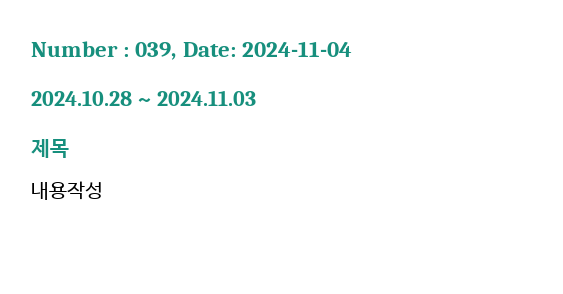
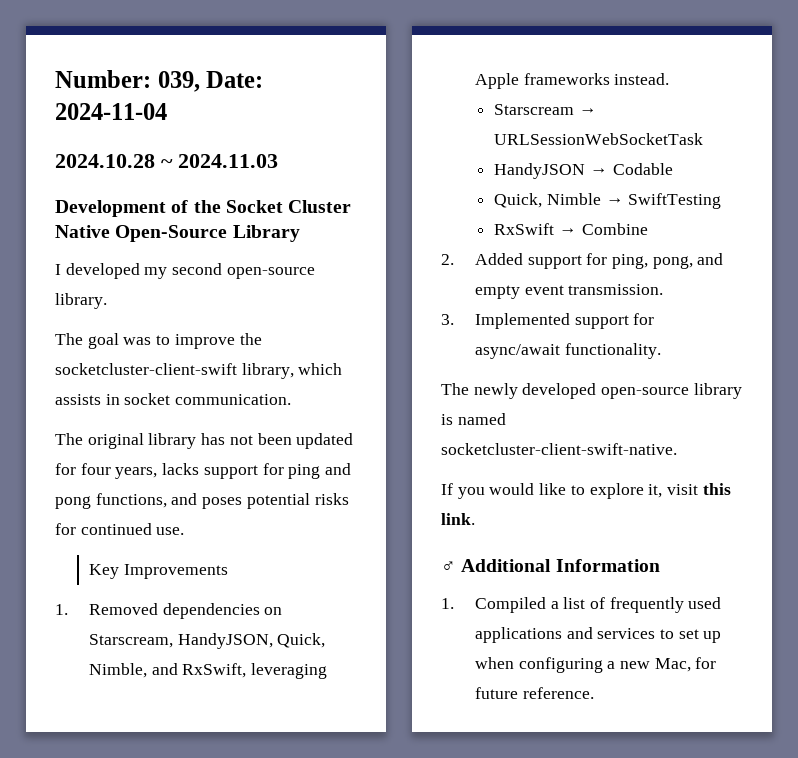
- Number : 039, Date: 2024-11-04
+ Number: 039, Date: 2024-11-04
- 제목
- 내용작성
+ Development of the Socket Cluster Native Open-Source Library
+ I developed my second open-source library.
+ The goal was to improve the socketcluster-client-swift library, which assists in socket communication.
+ The original library has not been updated for four years, lacks support for ping and pong functions, and poses potential risks for continued use.
+ Key Improvements
+ 1. Removed dependencies on Starscream, HandyJSON, Quick, Nimble, and RxSwift, leveraging Apple frameworks instead.
+ Starscream → URLSessionWebSocketTask
+ HandyJSON → Codable
+ Quick, Nimble → SwiftTesting
+ RxSwift → Combine
+ 2. Added support for ping, pong, and empty event transmission.
+ 3. Implemented support for async/await functionality.
+ The newly developed open-source library is named socketcluster-client-swift-native.
+ If you would like to explore it, visit this link.
+ ♂ Additional Information
+ 1. Compiled a list of frequently used applications and services to set up when configuring a new Mac, for future reference.

